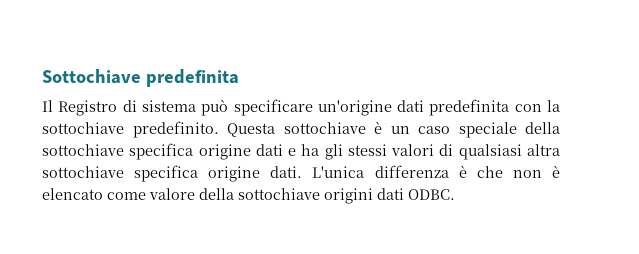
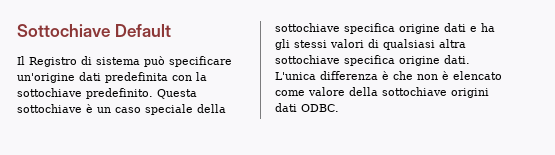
- Sottochiave predefinita
+ Sottochiave Default

